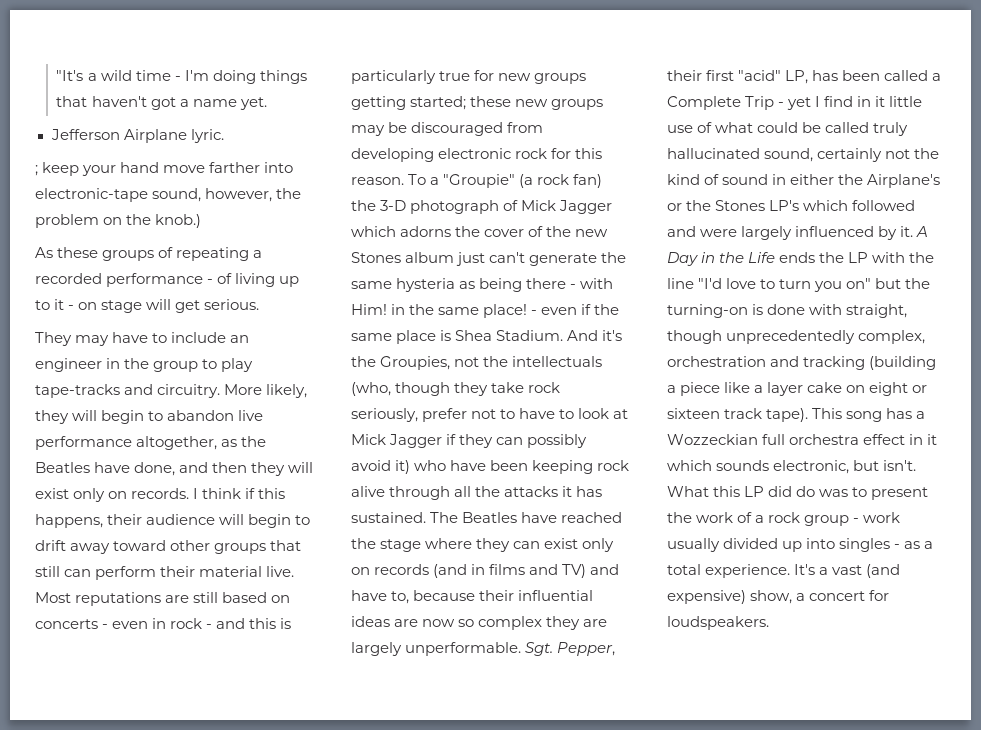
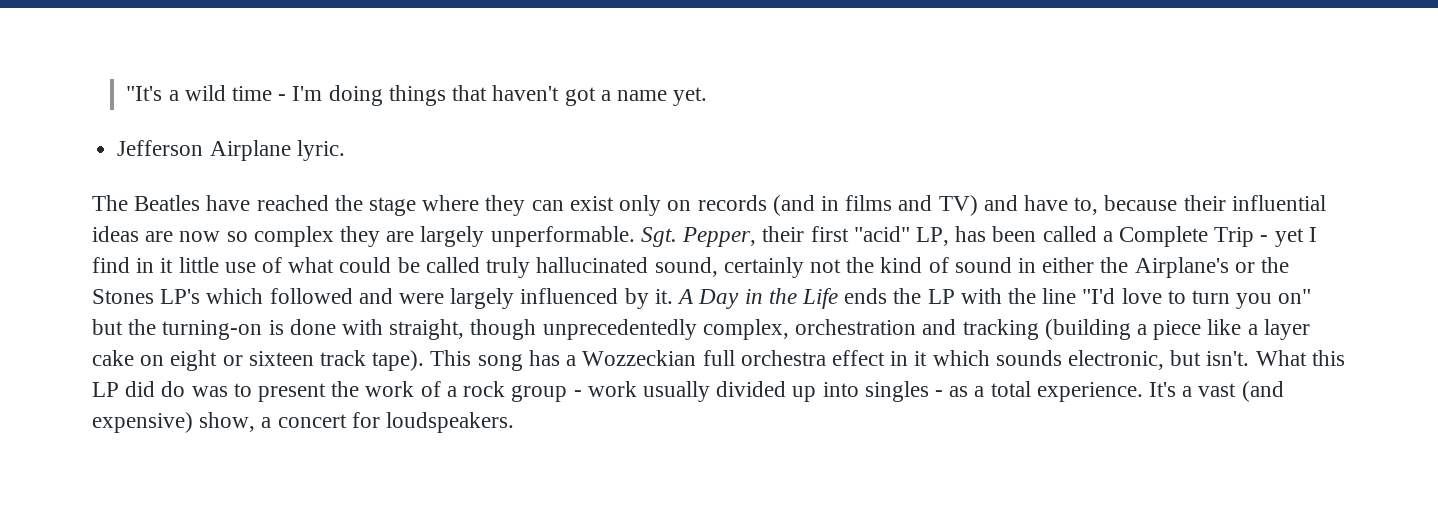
- ; keep your hand move farther into electronic-tape sound, however, the problem on the knob.)
- As these groups of repeating a recorded performance - of living up to it - on stage will get serious.
- They may have to include an engineer in the group to play tape-tracks and circuitry. More likely, they will begin to abandon live performance altogether, as the Beatles have done, and then they will exist only on records. I think if this happens, their audience will begin to drift away toward other groups that still can perform their material live. Most reputations are still based on concerts - even in rock - and this is particularly true for new groups getting started; these new groups may be discouraged from developing electronic rock for this reason. To a "Groupie" (a rock fan) the 3-D photograph of Mick Jagger which adorns the cover of the new Stones album just can't generate the same hysteria as being there - with Him! in the same place! - even if the same place is Shea Stadium. And it's the Groupies, not the intellectuals (who, though they take rock seriously, prefer not to have to look at Mick Jagger if they can possibly avoid it) who have been keeping rock alive through all the attacks it has sustained.

